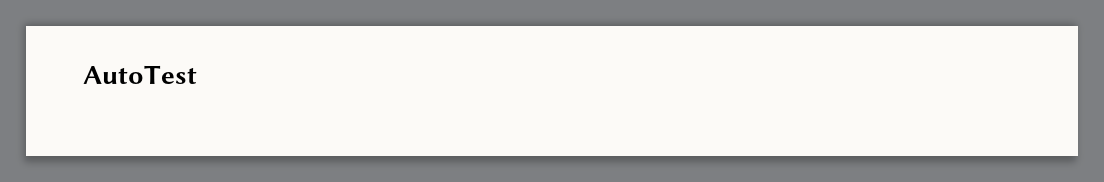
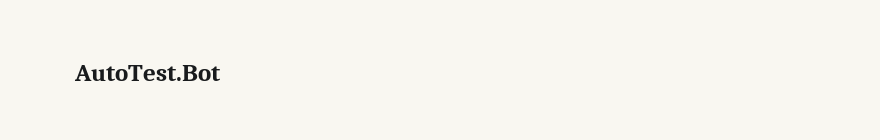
- AutoTest
+ AutoTest.Bot

